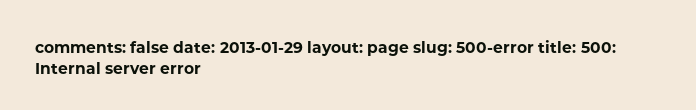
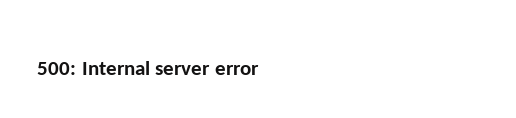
- comments: false date: 2013-01-29 layout: page slug: 500-error title: 500: Internal server error
+ 500: Internal server error

